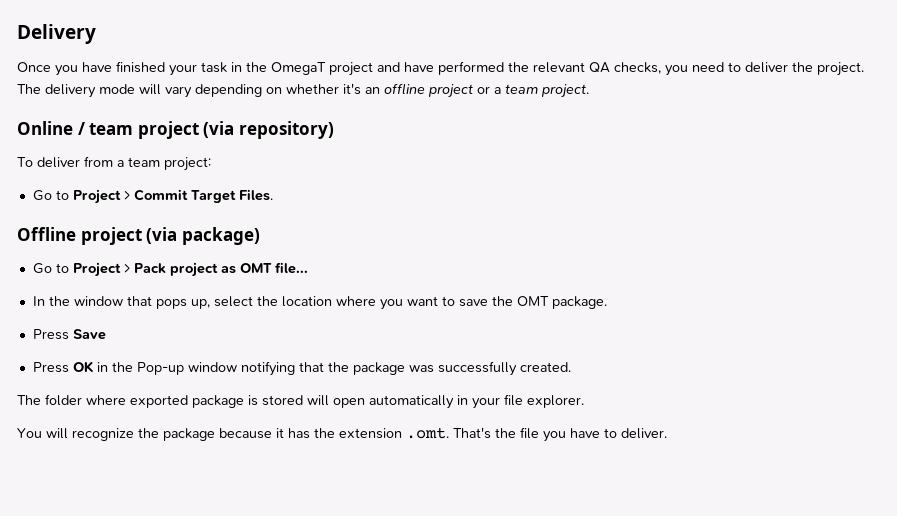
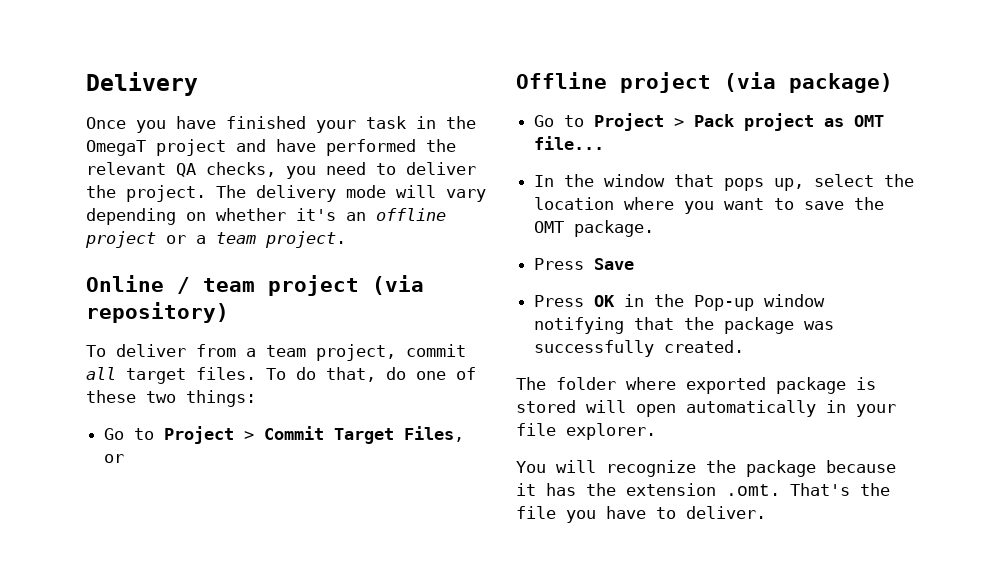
- To deliver from a team project:
+ To deliver from a team project, commit all target files. To do that, do one of these two things:
- Go to Project > Commit Target Files.
+ Go to Project > Commit Target Files, or

